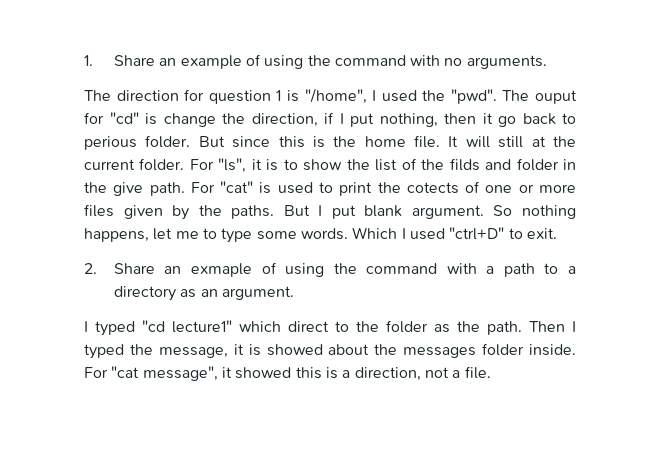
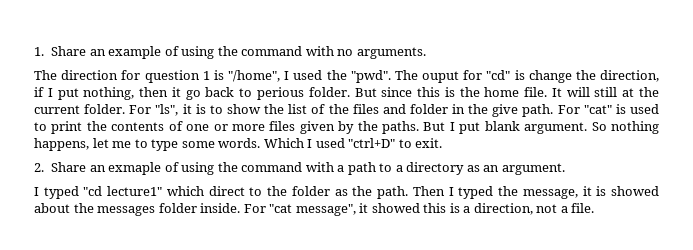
- For "ls", it is to show the list of the filds and folder in the give path.
+ For "ls", it is to show the list of the files and folder in the give path.
- For "cat" is used to print the cotects of one or more files given by the paths.
+ For "cat" is used to print the contents of one or more files given by the paths.

